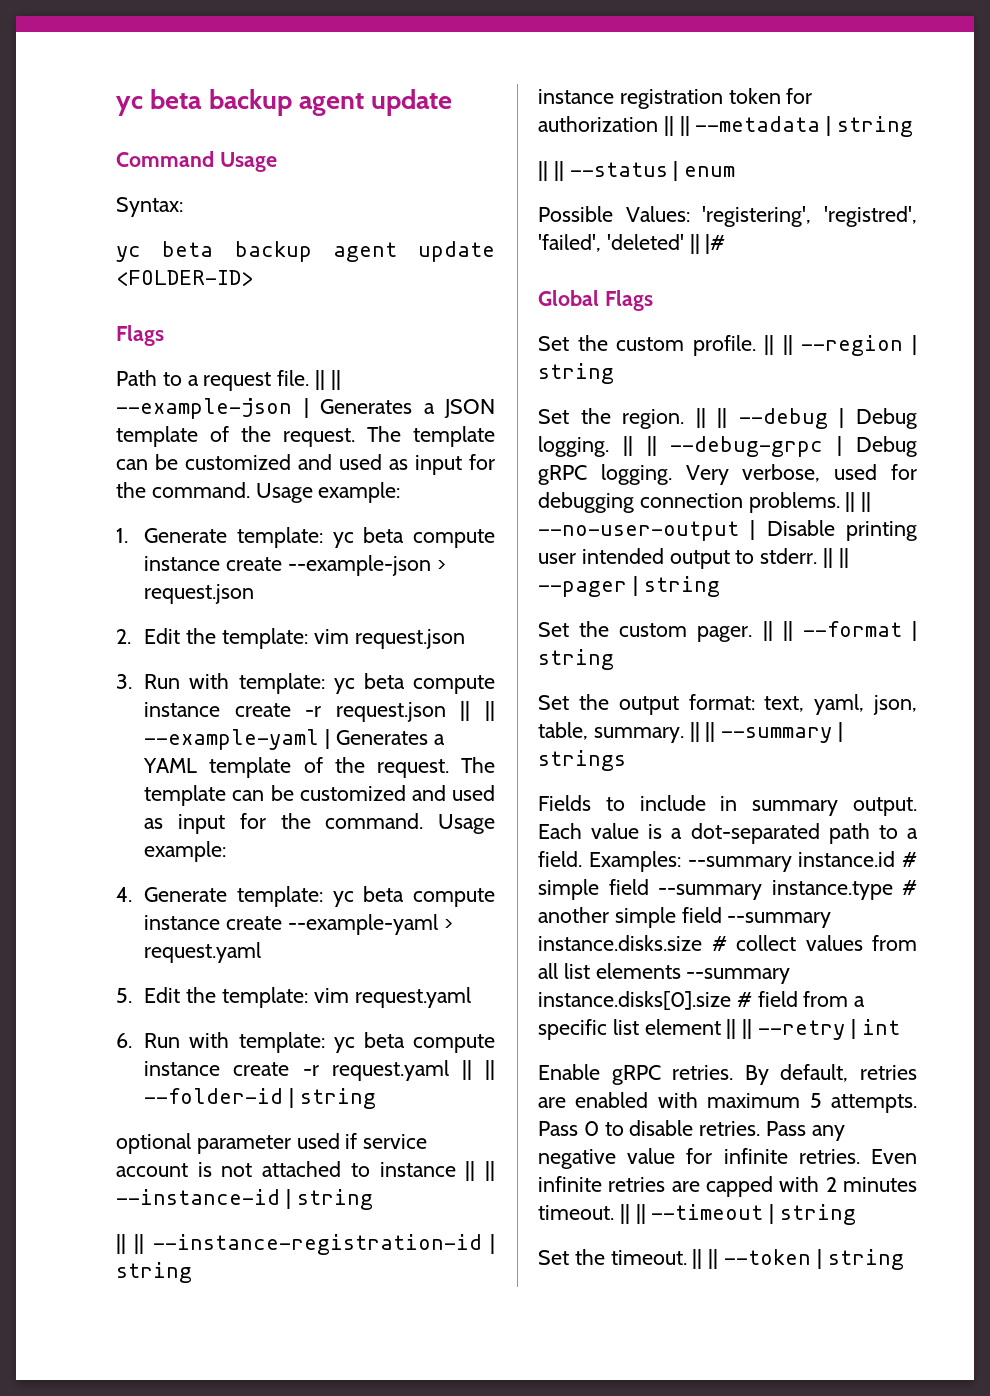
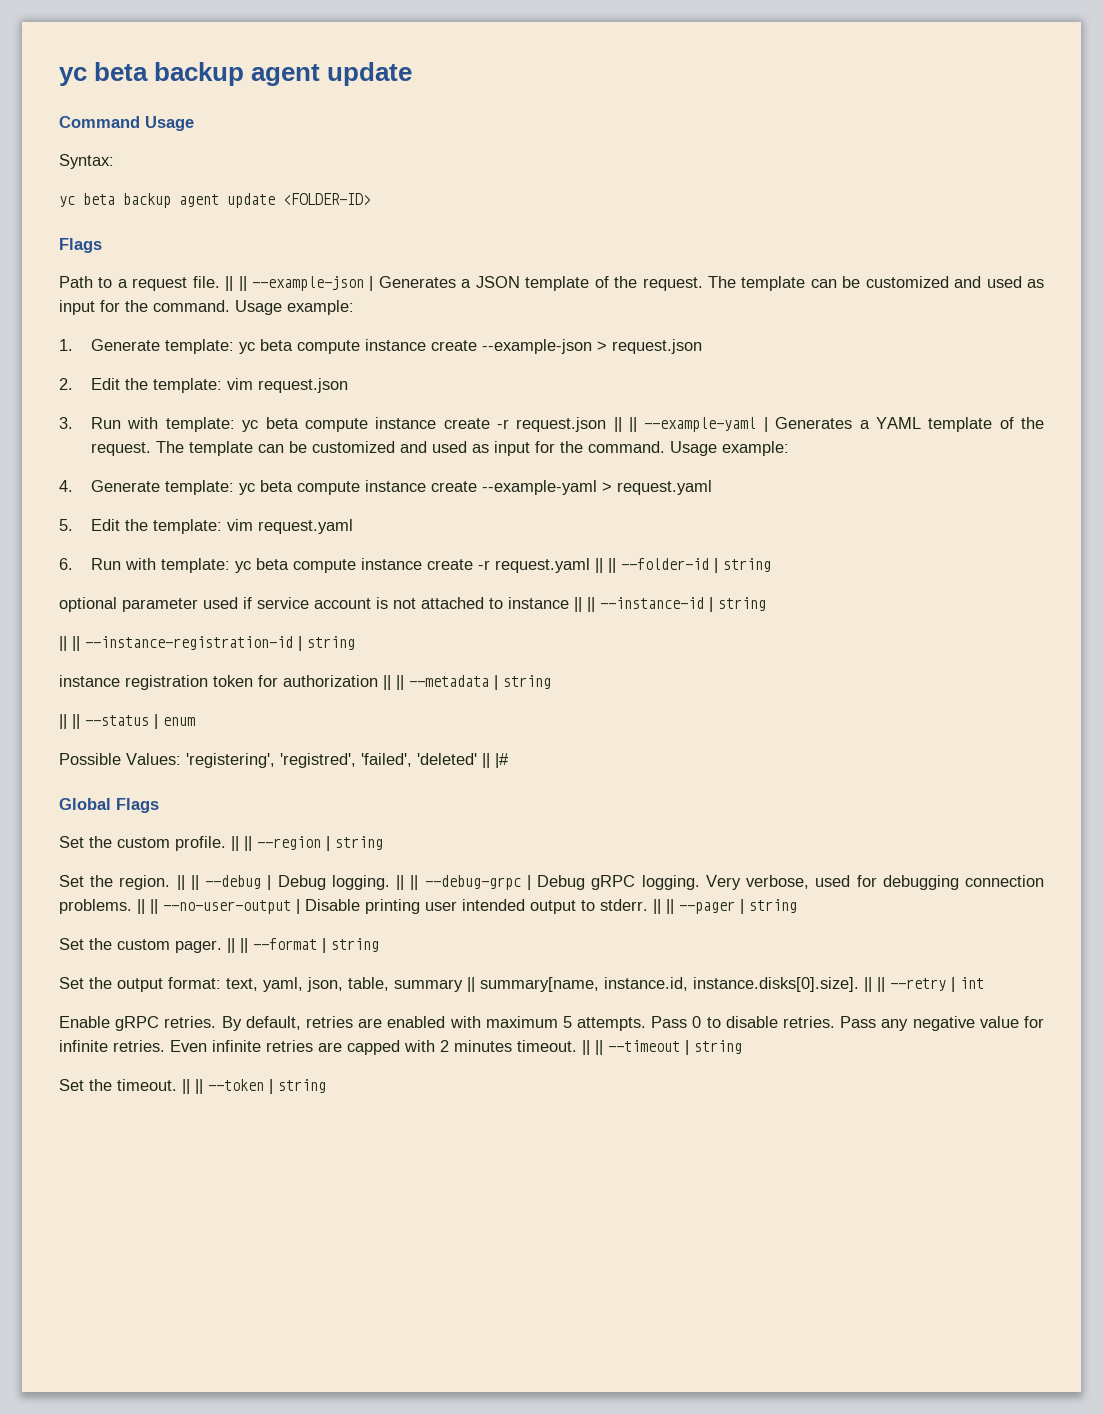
- Set the output format: text, yaml, json, table, summary. || || --summary | strings
- Fields to include in summary output. Each value is a dot-separated path to a field. Examples: --summary instance.id # simple field --summary instance.type # another simple field --summary instance.disks.size # collect values from all list elements --summary instance.disks[0].size # field from a specific list element || || --retry | int
+ Set the output format: text, yaml, json, table, summary || summary[name, instance.id, instance.disks[0].size]. || || --retry | int

